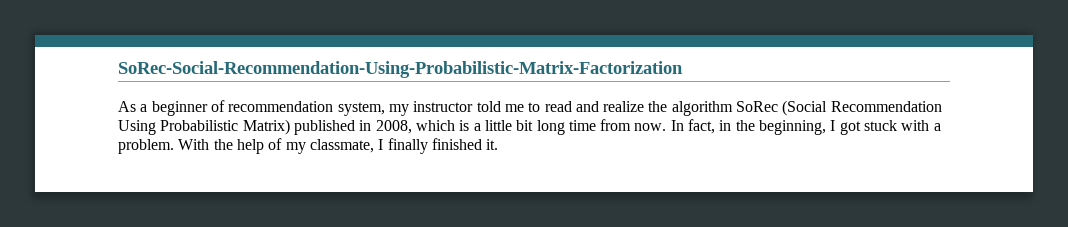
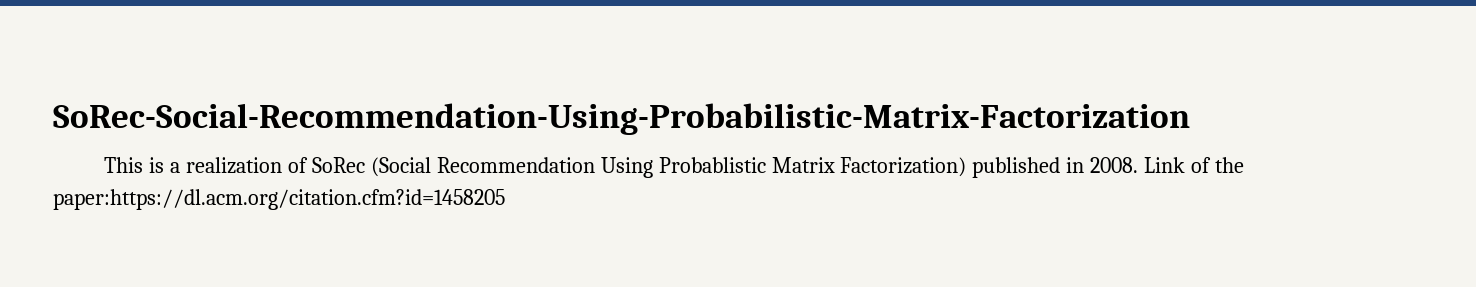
- As a beginner of recommendation system, my instructor told me to read and realize the algorithm SoRec (Social Recommendation Using Probabilistic Matrix) published in 2008, which is a little bit long time from now. In fact, in the beginning, I got stuck with a problem. With the help of my classmate, I finally finished it.
+ This is a realization of SoRec (Social Recommendation Using Probablistic Matrix Factorization) published in 2008. Link of the paper:https://dl.acm.org/citation.cfm?id=1458205

